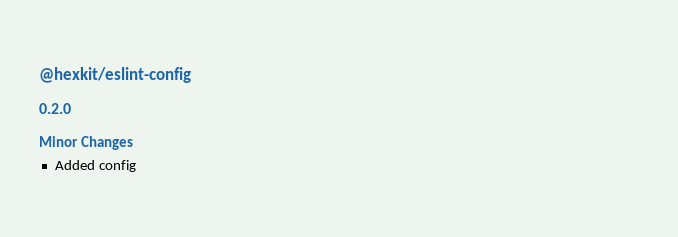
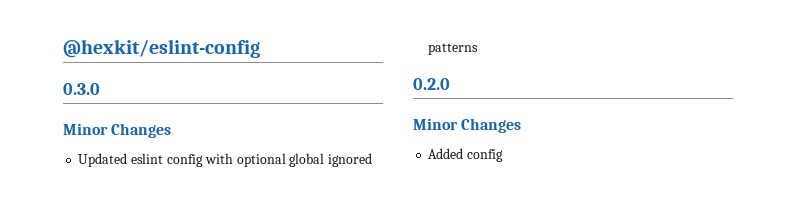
+ 0.3.0
+ Minor Changes
+ Updated eslint config with optional global ignored patterns

